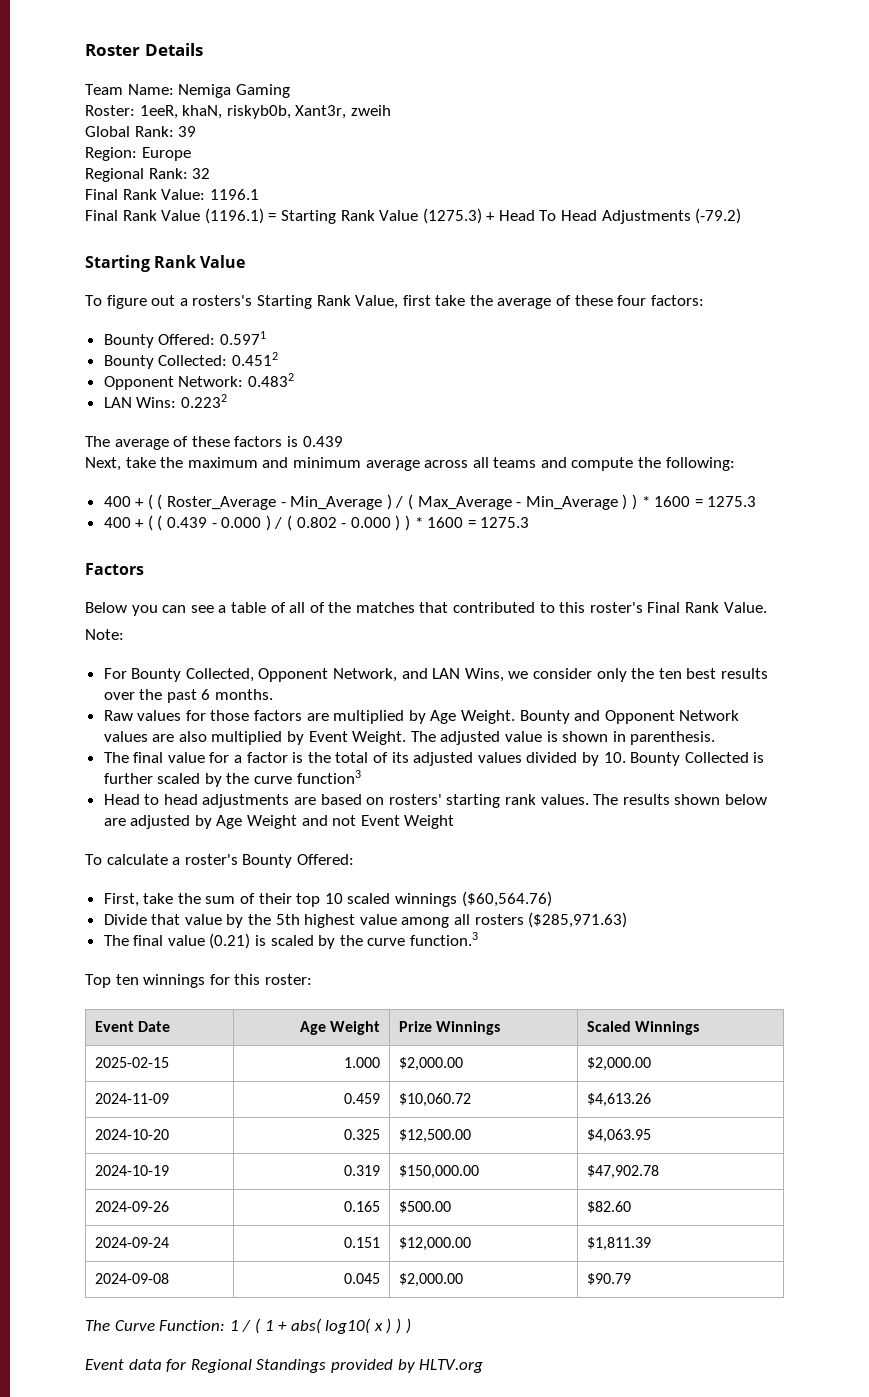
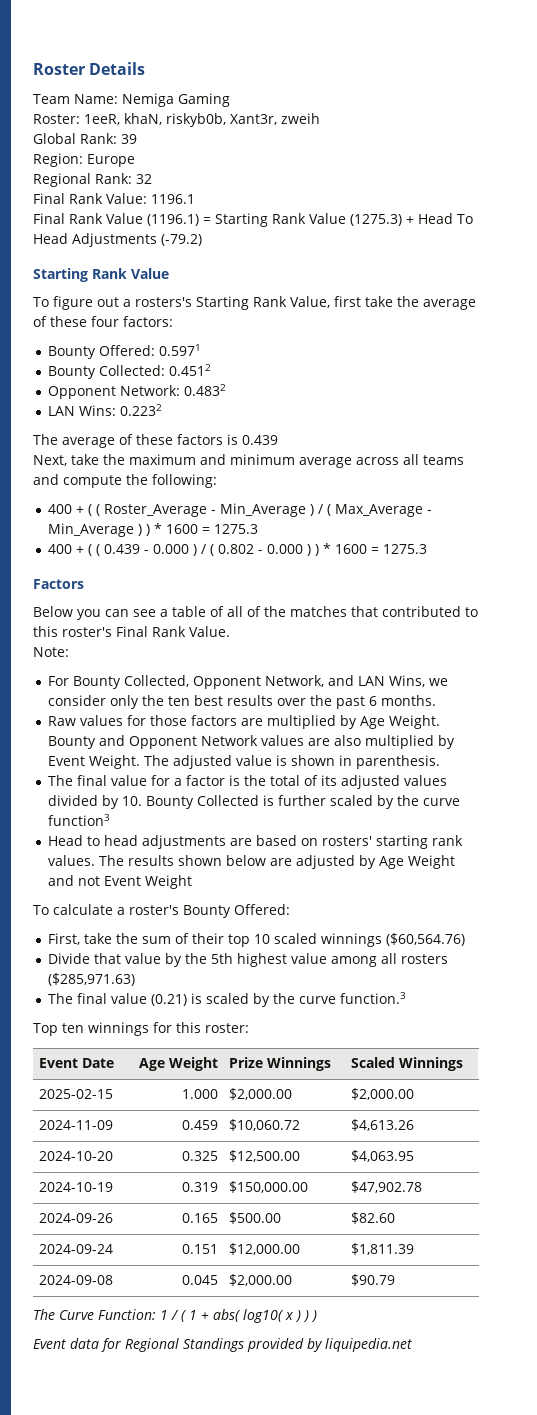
- Event data for Regional Standings provided by HLTV.org
+ Event data for Regional Standings provided by liquipedia.net

